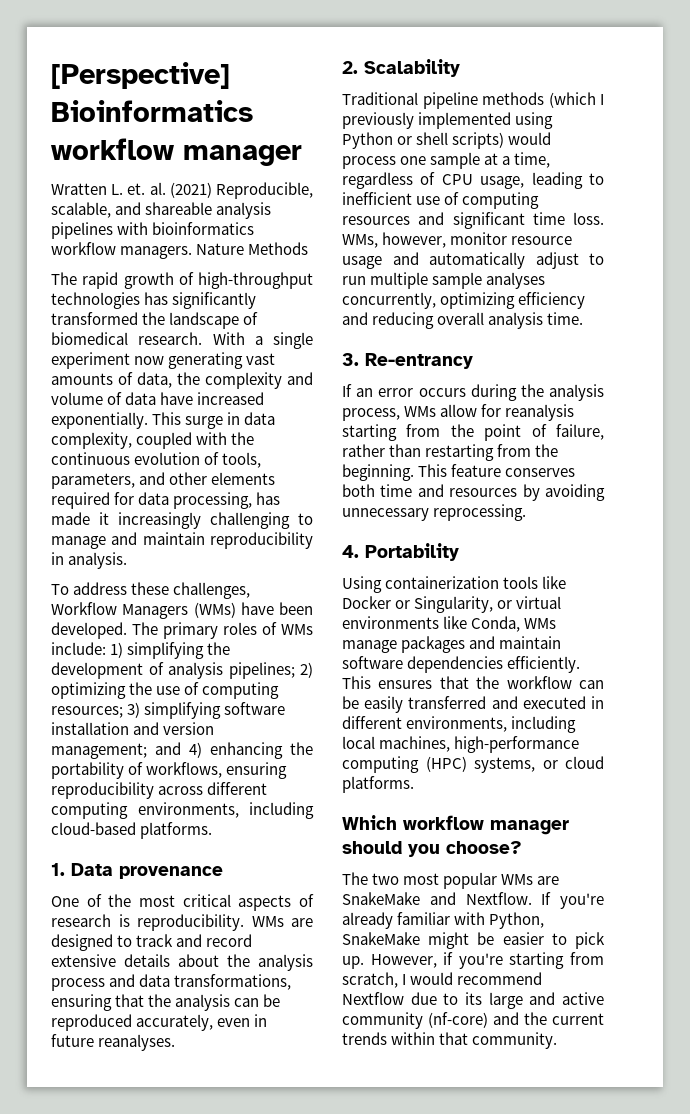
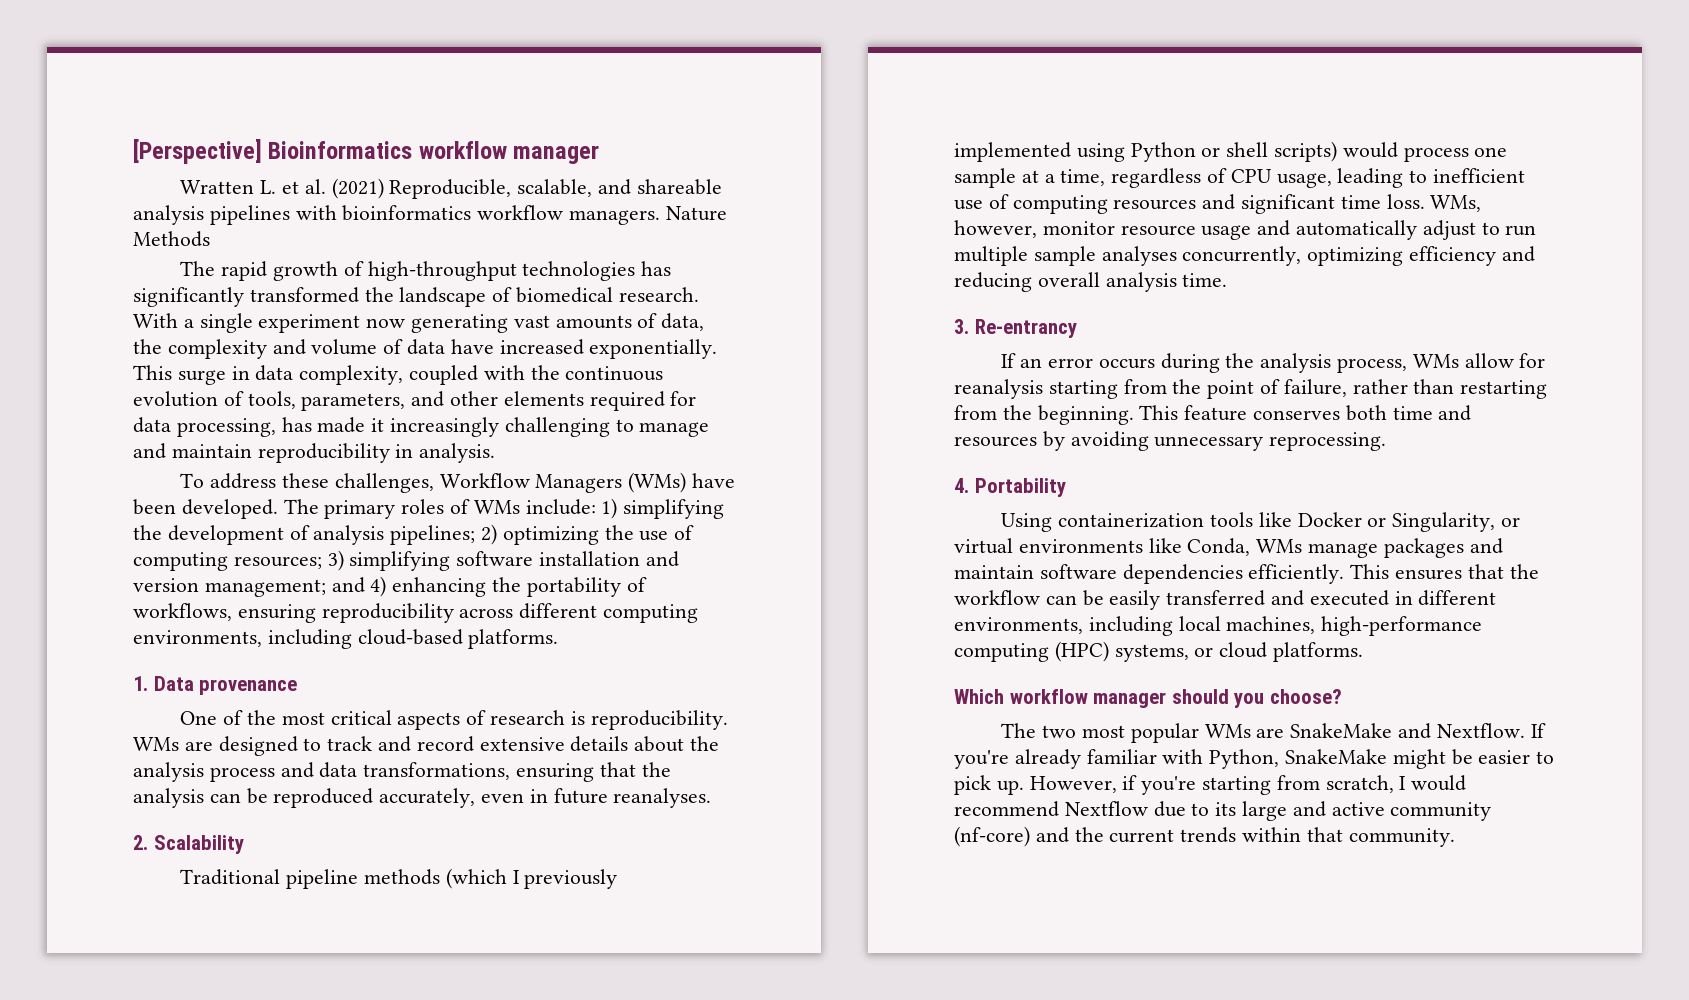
- Wratten L. et. al. (2021) Reproducible, scalable, and shareable analysis pipelines with bioinformatics workflow managers.
+ Wratten L. et al. (2021) Reproducible, scalable, and shareable analysis pipelines with bioinformatics workflow managers.

